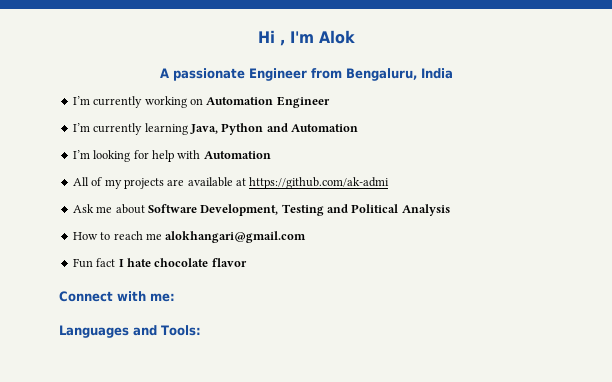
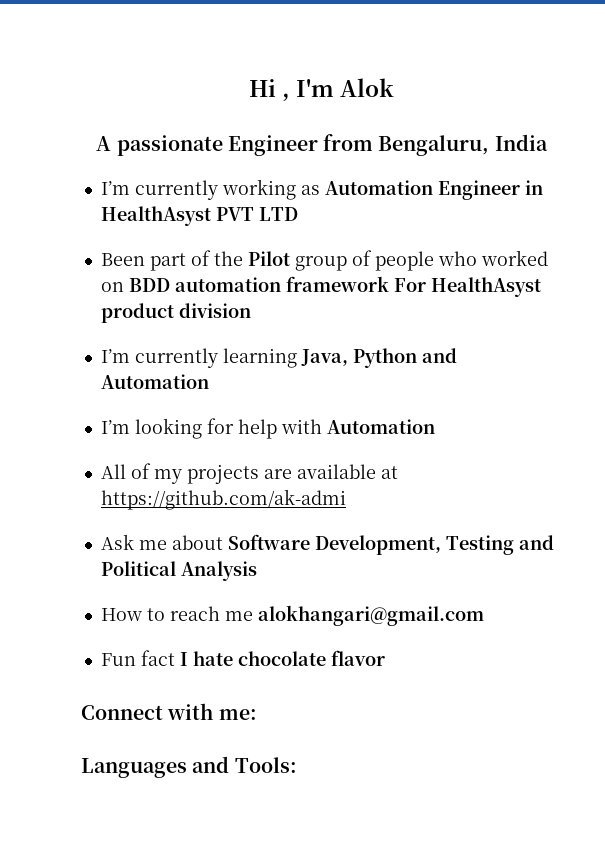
- I’m currently working on Automation Engineer
+ I’m currently working as Automation Engineer in HealthAsyst PVT LTD
+ Been part of the Pilot group of people who worked on BDD automation framework For HealthAsyst product division

